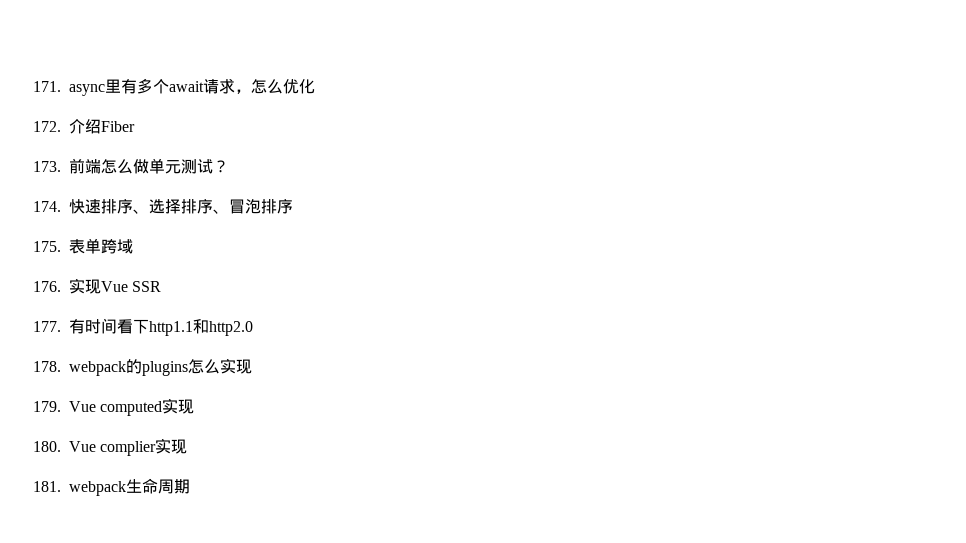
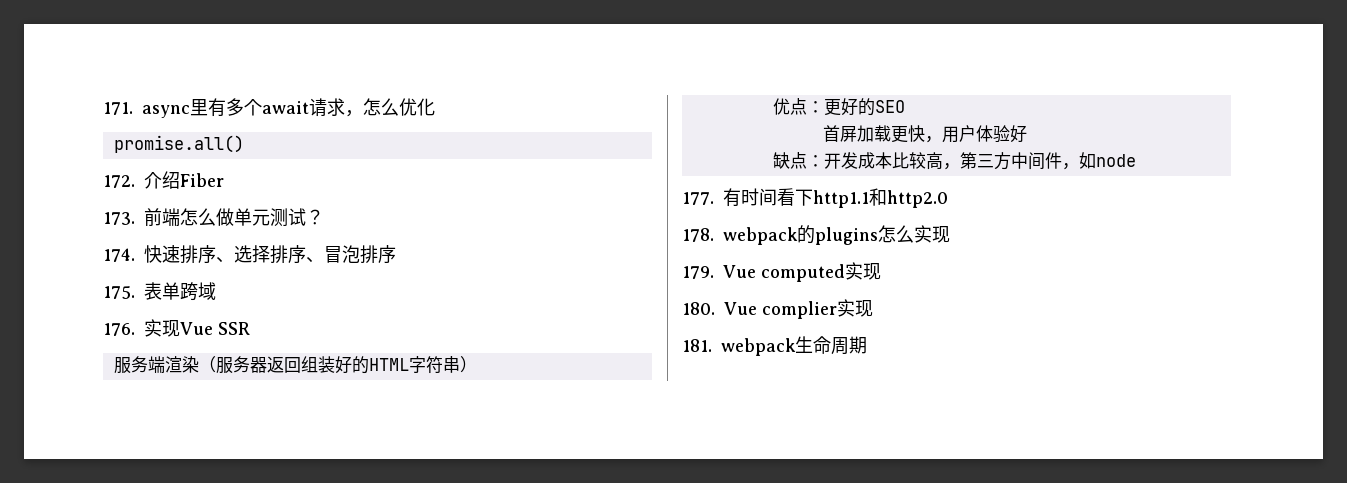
+ promise.all()
+ 服务端渲染（服务器返回组装好的HTML字符串）
+ 优点：更好的SEO
+ 首屏加载更快，用户体验好
+ 缺点：开发成本比较高，第三方中间件，如node

